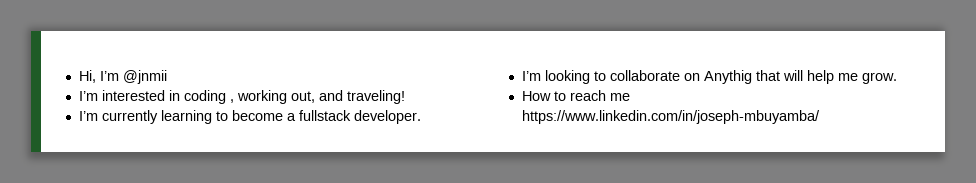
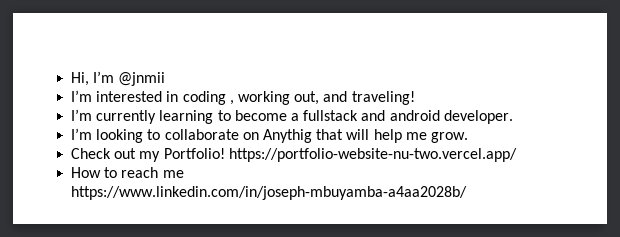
- I’m currently learning to become a fullstack developer.
+ I’m currently learning to become a fullstack and android developer.
+ Check out my Portfolio! https://portfolio-website-nu-two.vercel.app/
- How to reach me https://www.linkedin.com/in/joseph-mbuyamba/
+ How to reach me https://www.linkedin.com/in/joseph-mbuyamba-a4aa2028b/

